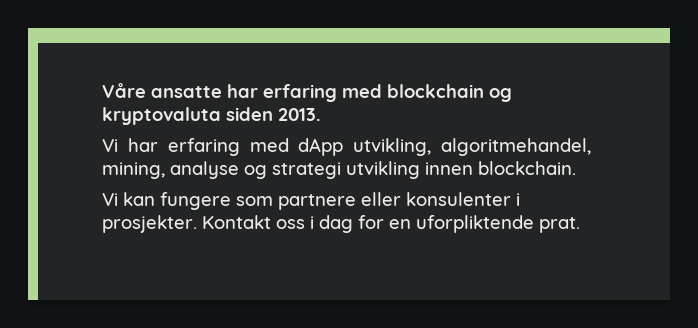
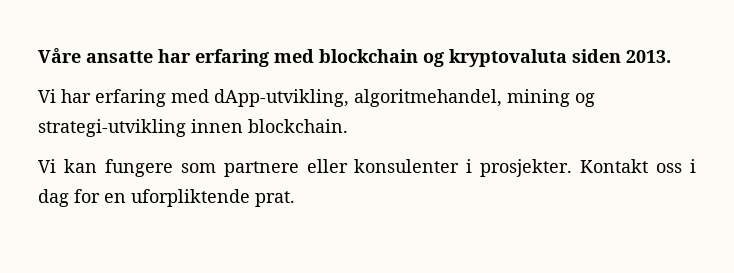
- Vi har erfaring med dApp utvikling, algoritmehandel, mining, analyse og strategi utvikling innen blockchain.
+ Vi har erfaring med dApp-utvikling, algoritmehandel, mining og strategi-utvikling innen blockchain.

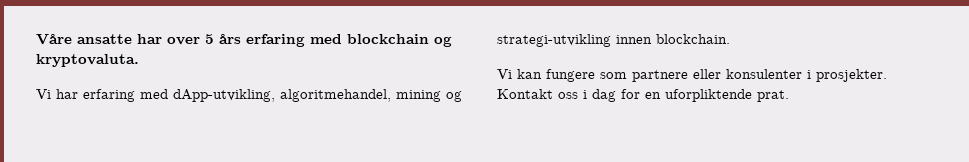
- Våre ansatte har erfaring med blockchain og kryptovaluta siden 2013.
+ Våre ansatte har over 5 års erfaring med blockchain og kryptovaluta.

